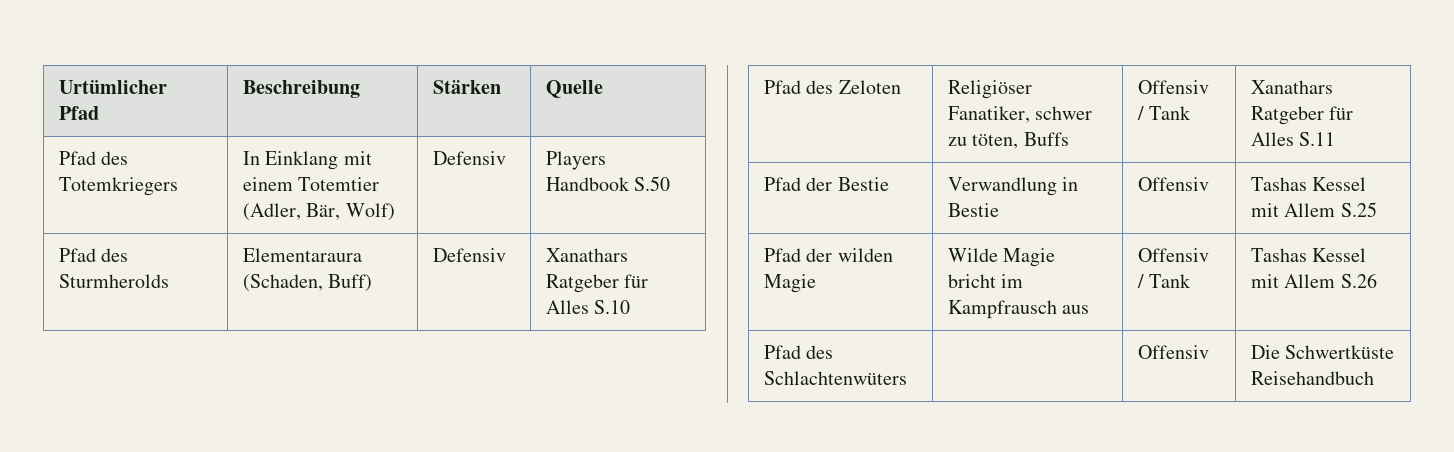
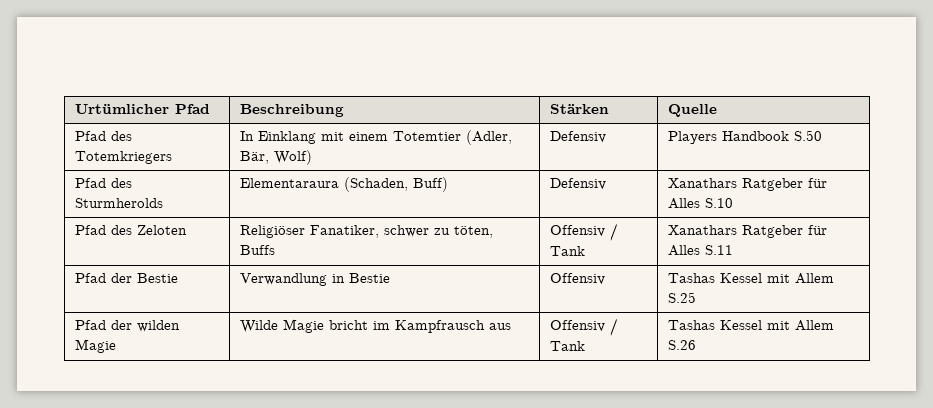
- Pfad des Schlachtenwüters | | Offensiv | Die Schwertküste Reisehandbuch

